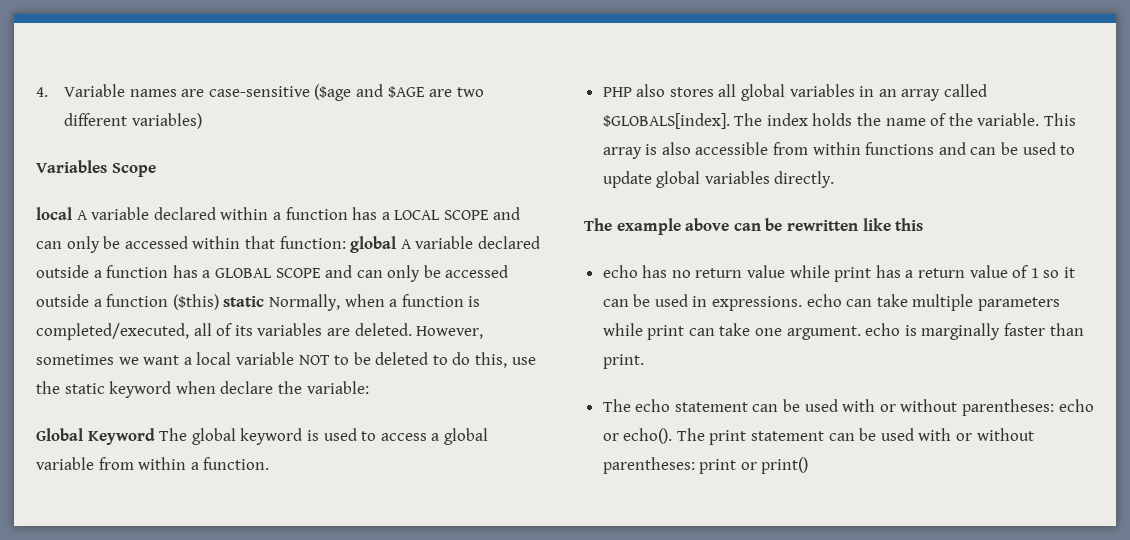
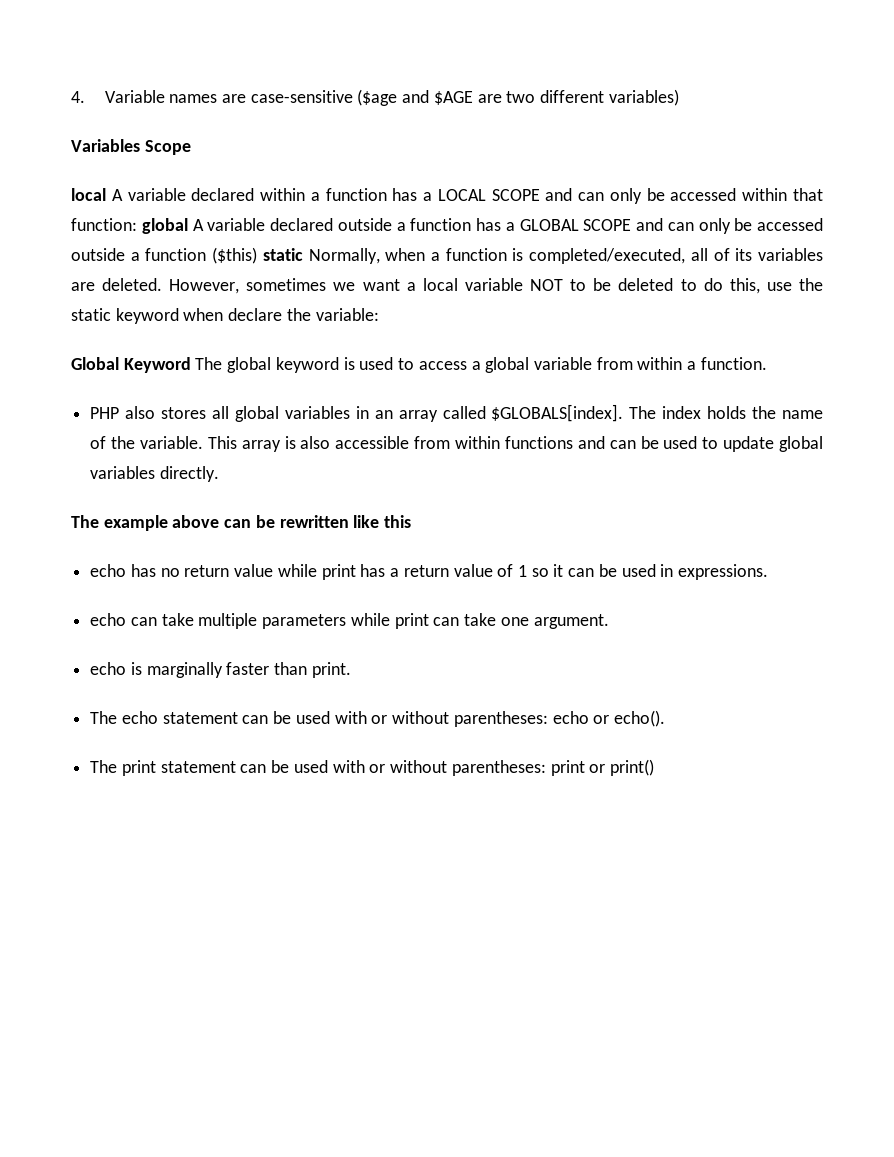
- echo has no return value while print has a return value of 1 so it can be used in expressions. echo can take multiple parameters while print can take one argument. echo is marginally faster than print.
+ echo has no return value while print has a return value of 1 so it can be used in expressions.
+ echo can take multiple parameters while print can take one argument.
+ echo is marginally faster than print.
- The echo statement can be used with or without parentheses: echo or echo(). The print statement can be used with or without parentheses: print or print()
+ The echo statement can be used with or without parentheses: echo or echo().
+ The print statement can be used with or without parentheses: print or print()

